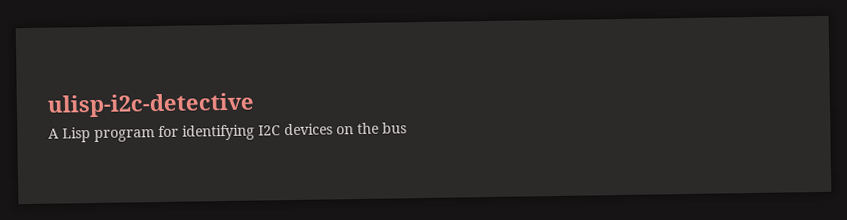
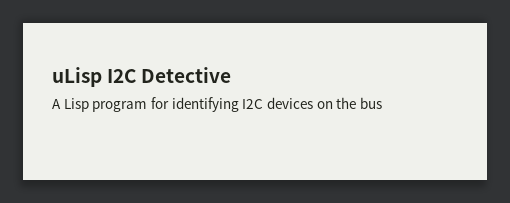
- ulisp-i2c-detective
+ uLisp I2C Detective

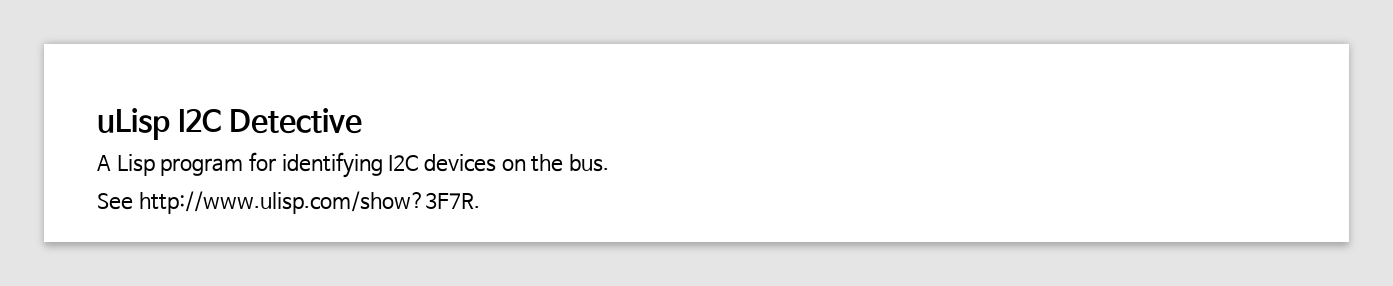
- A Lisp program for identifying I2C devices on the bus
+ A Lisp program for identifying I2C devices on the bus.
+ See http://www.ulisp.com/show?3F7R.

